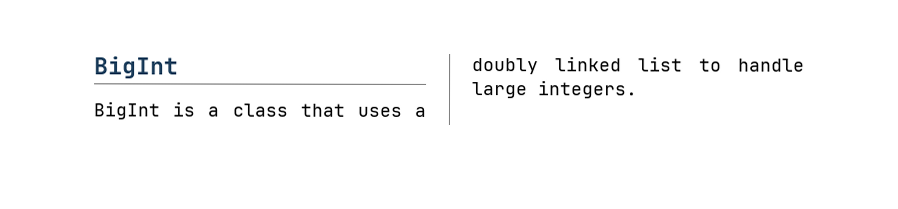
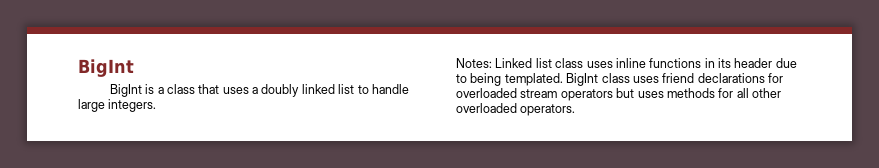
+ Notes: Linked list class uses inline functions in its header due to being templated. BigInt class uses friend declarations for overloaded stream operators but uses methods for all other overloaded operators.

